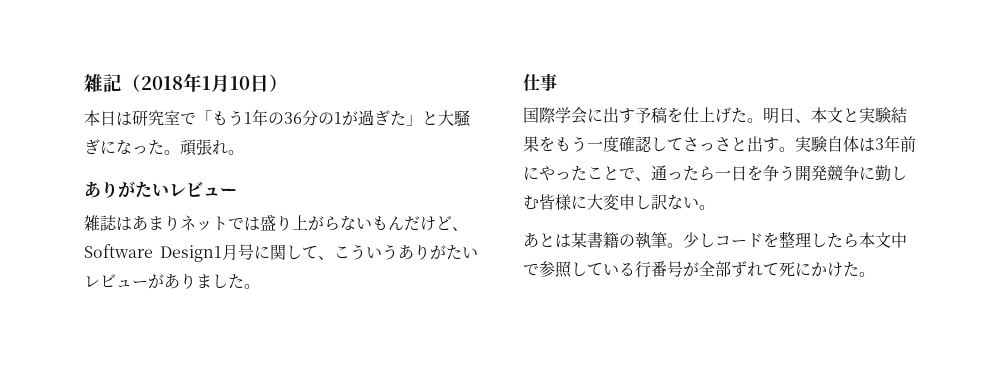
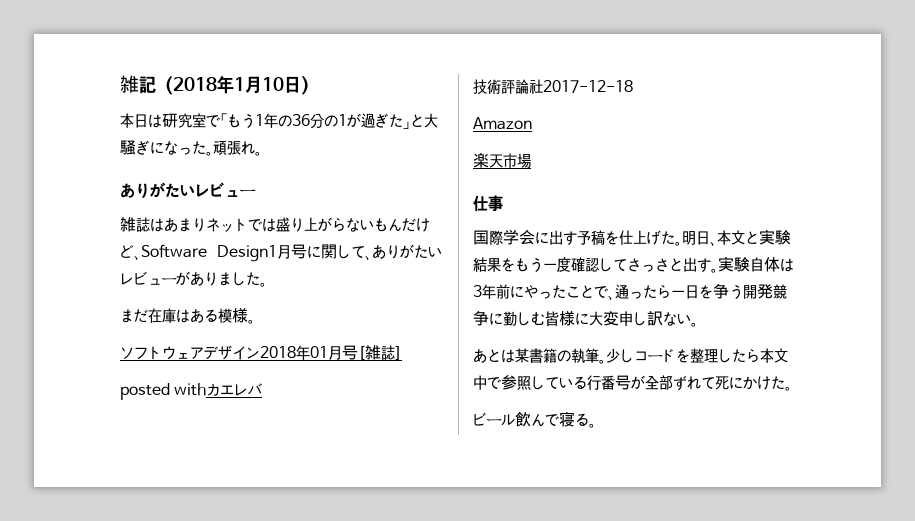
- 雑誌はあまりネットでは盛り上がらないもんだけど、Software Design1月号に関して、こういうありがたいレビューがありました。
+ 雑誌はあまりネットでは盛り上がらないもんだけど、Software Design1月号に関して、ありがたいレビューがありました。
+ まだ在庫はある模様。
+ ソフトウェアデザイン2018年01月号[雑誌]
+ posted withカエレバ
+ 技術評論社2017-12-18
+ Amazon
+ 楽天市場
+ ビール飲んで寝る。

